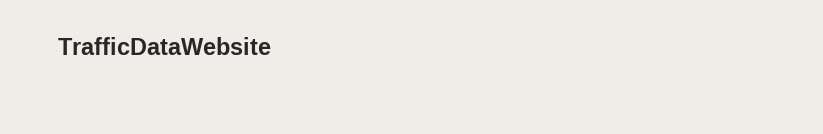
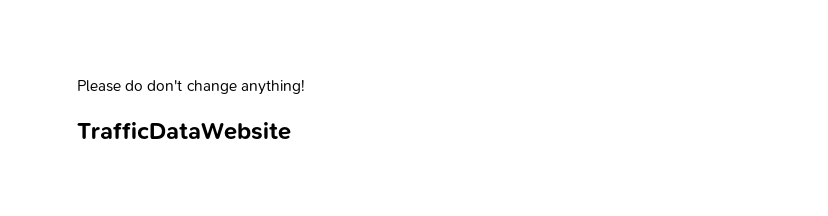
+ Please do don't change anything!

